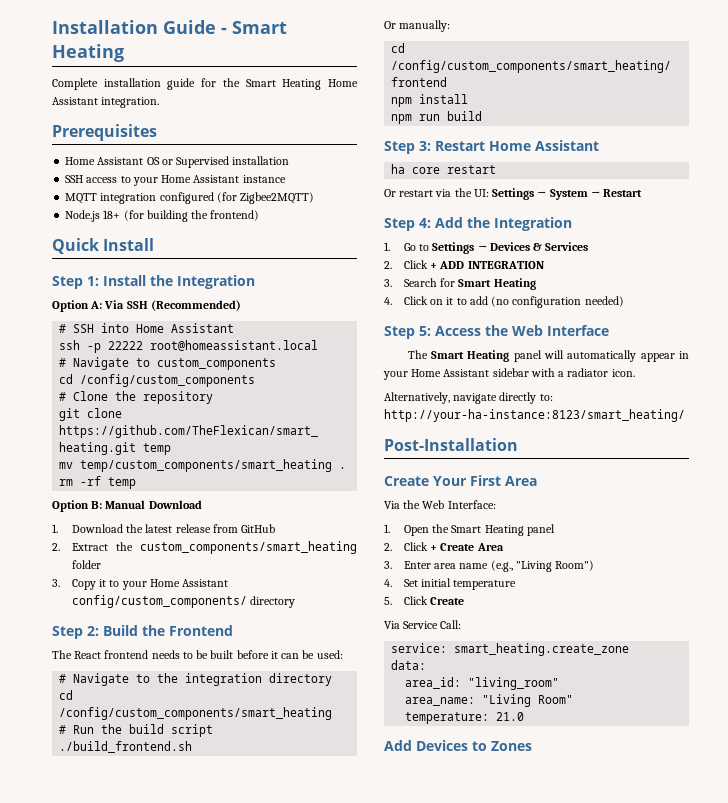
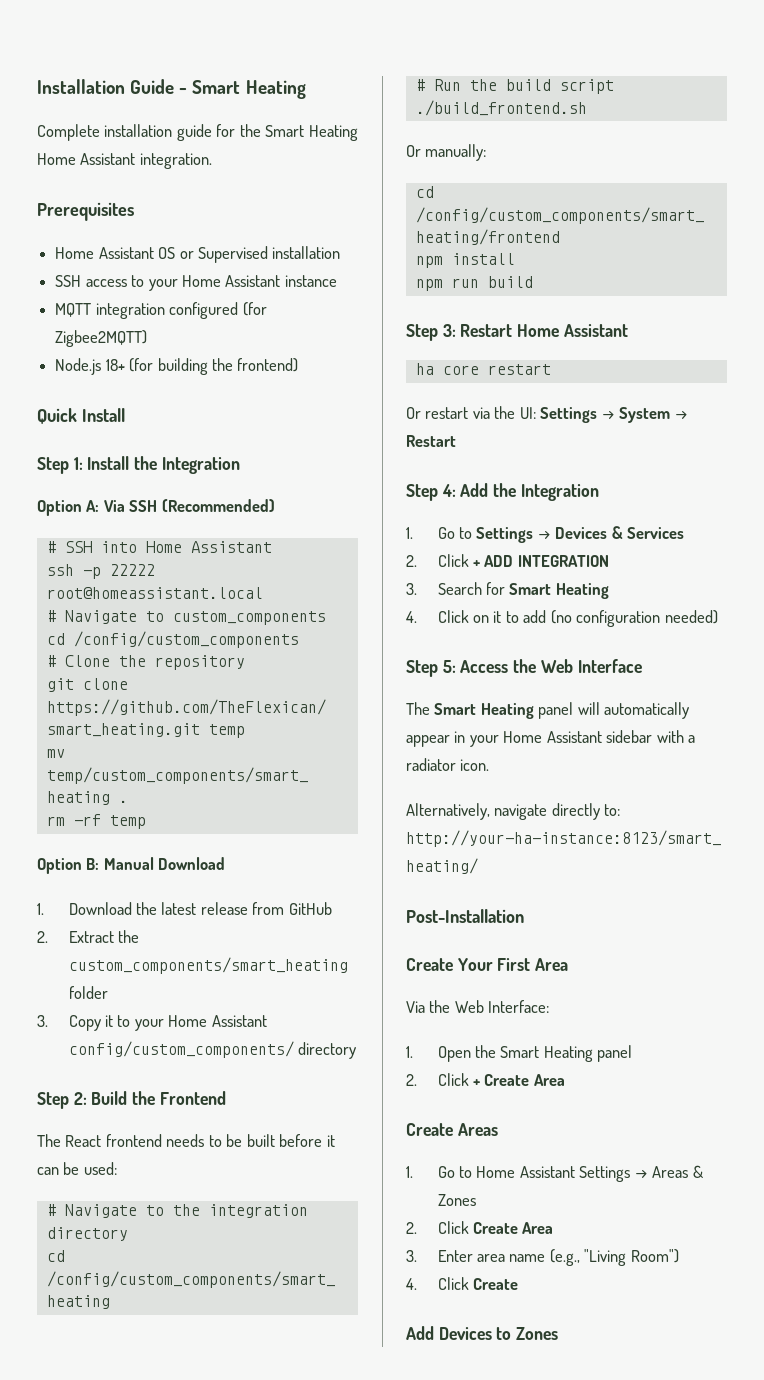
+ Create Areas
+ 1. Go to Home Assistant Settings → Areas & Zones
+ 2. Click Create Area
- 4. Set initial temperature
- 5. Click Create
- Via Service Call:
- service: smart_heating.create_zone
- data:
- area_id: "living_room"
- area_name: "Living Room"
- temperature: 21.0
+ 4. Click Create

